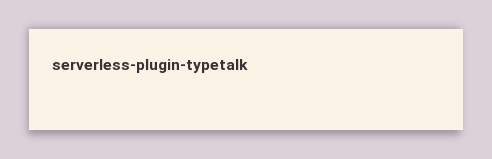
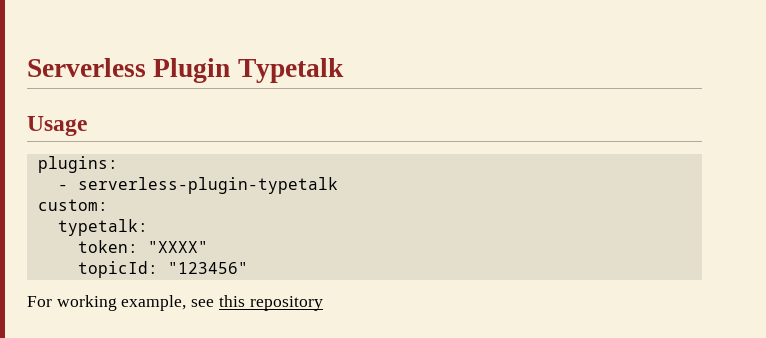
- serverless-plugin-typetalk
+ Serverless Plugin Typetalk
+ Usage
+ plugins:
+ - serverless-plugin-typetalk
+ custom:
+ typetalk:
+ token: "XXXX"
+ topicId: "123456"
+ For working example, see this repository

